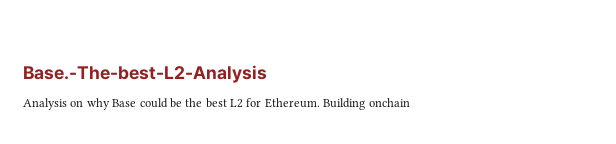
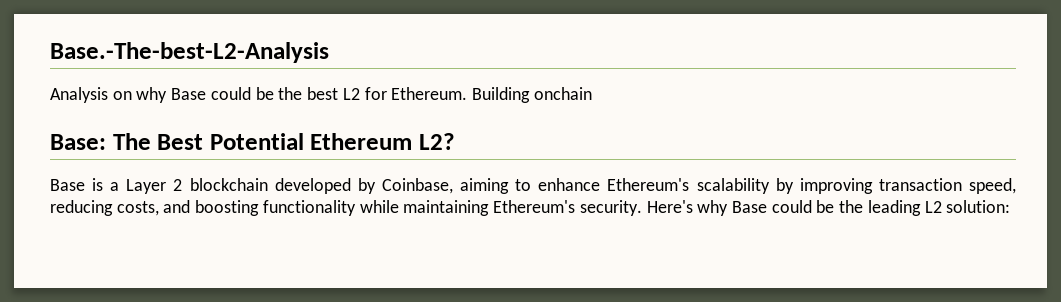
+ Base: The Best Potential Ethereum L2?
+ Base is a Layer 2 blockchain developed by Coinbase, aiming to enhance Ethereum's scalability by improving transaction speed, reducing costs, and boosting functionality while maintaining Ethereum's security. Here's why Base could be the leading L2 solution:

